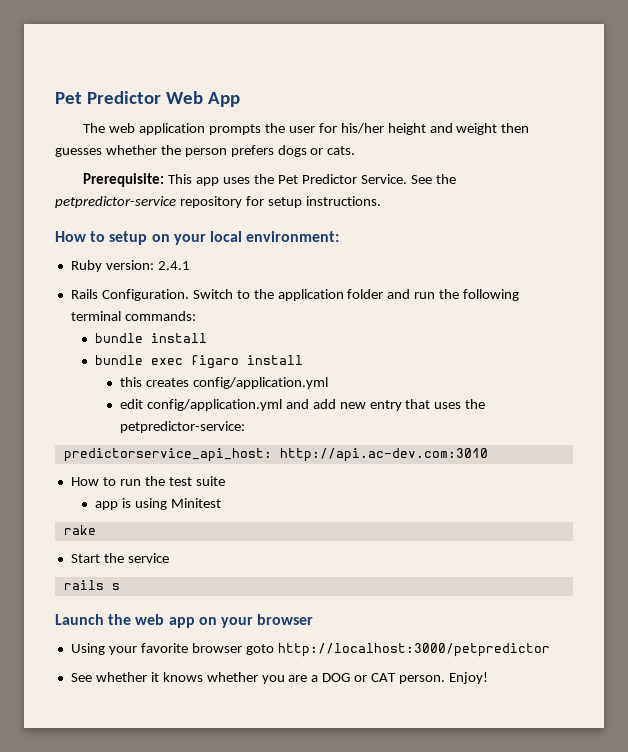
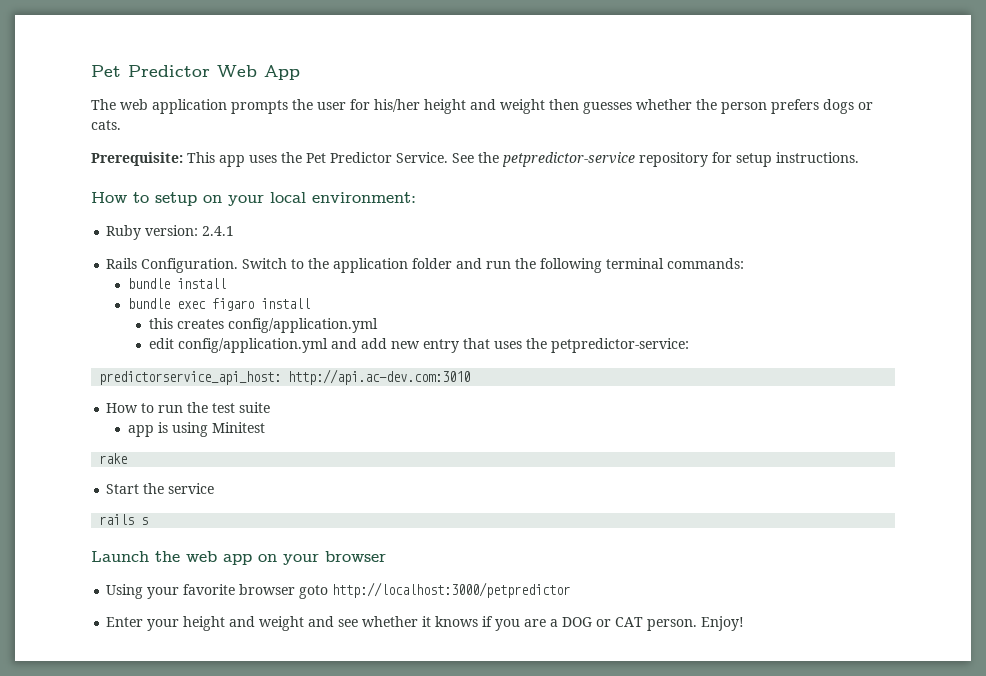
- See whether it knows whether you are a DOG or CAT person.
+ Enter your height and weight and see whether it knows if you are a DOG or CAT person.

